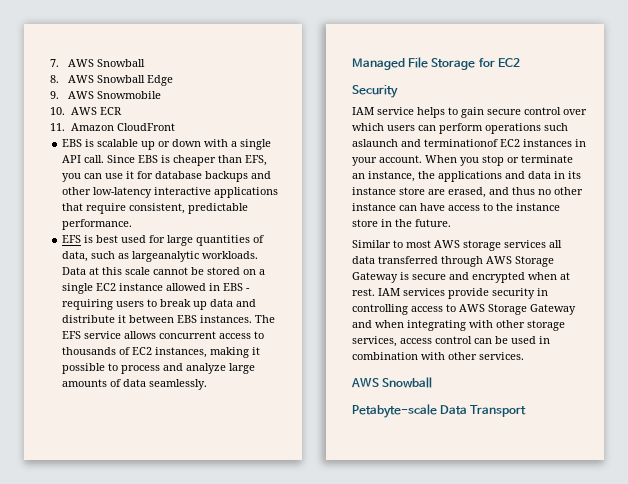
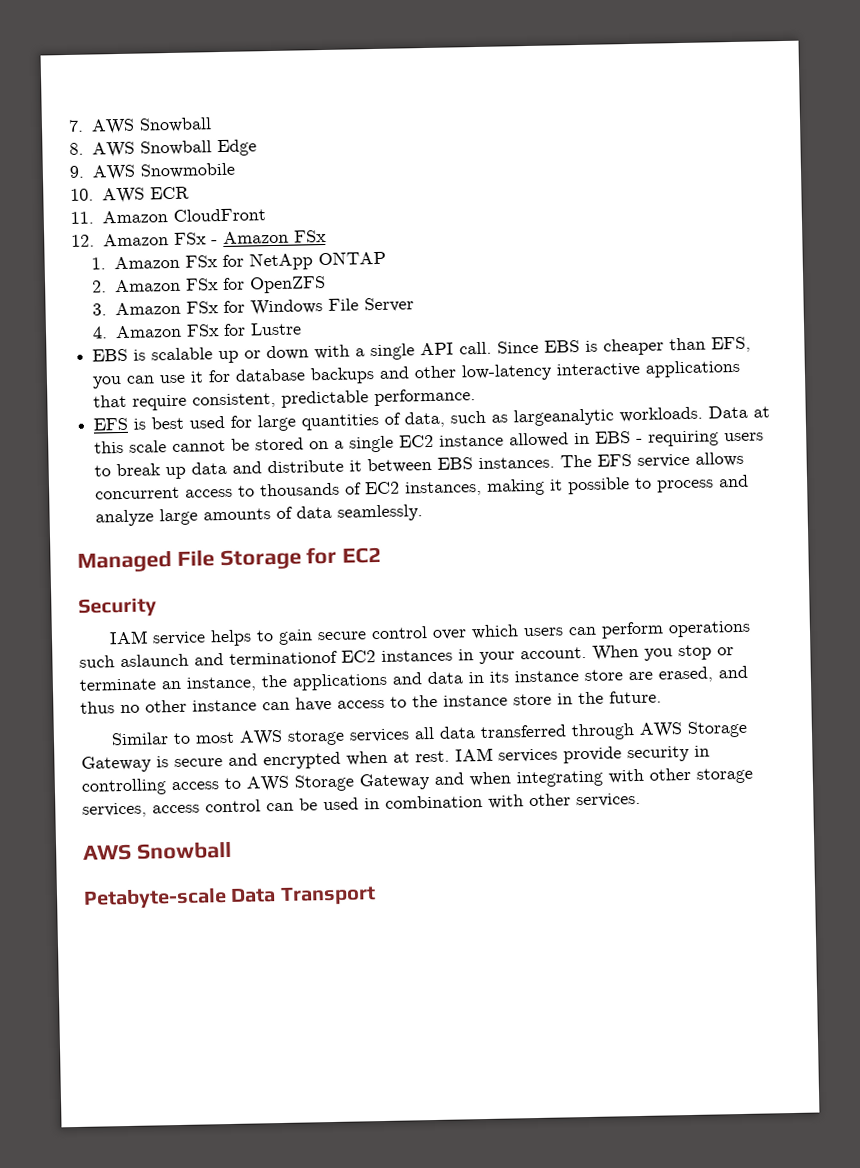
+ 12. Amazon FSx - Amazon FSx
+ 1. Amazon FSx for NetApp ONTAP
+ 2. Amazon FSx for OpenZFS
+ 3. Amazon FSx for Windows File Server
+ 4. Amazon FSx for Lustre

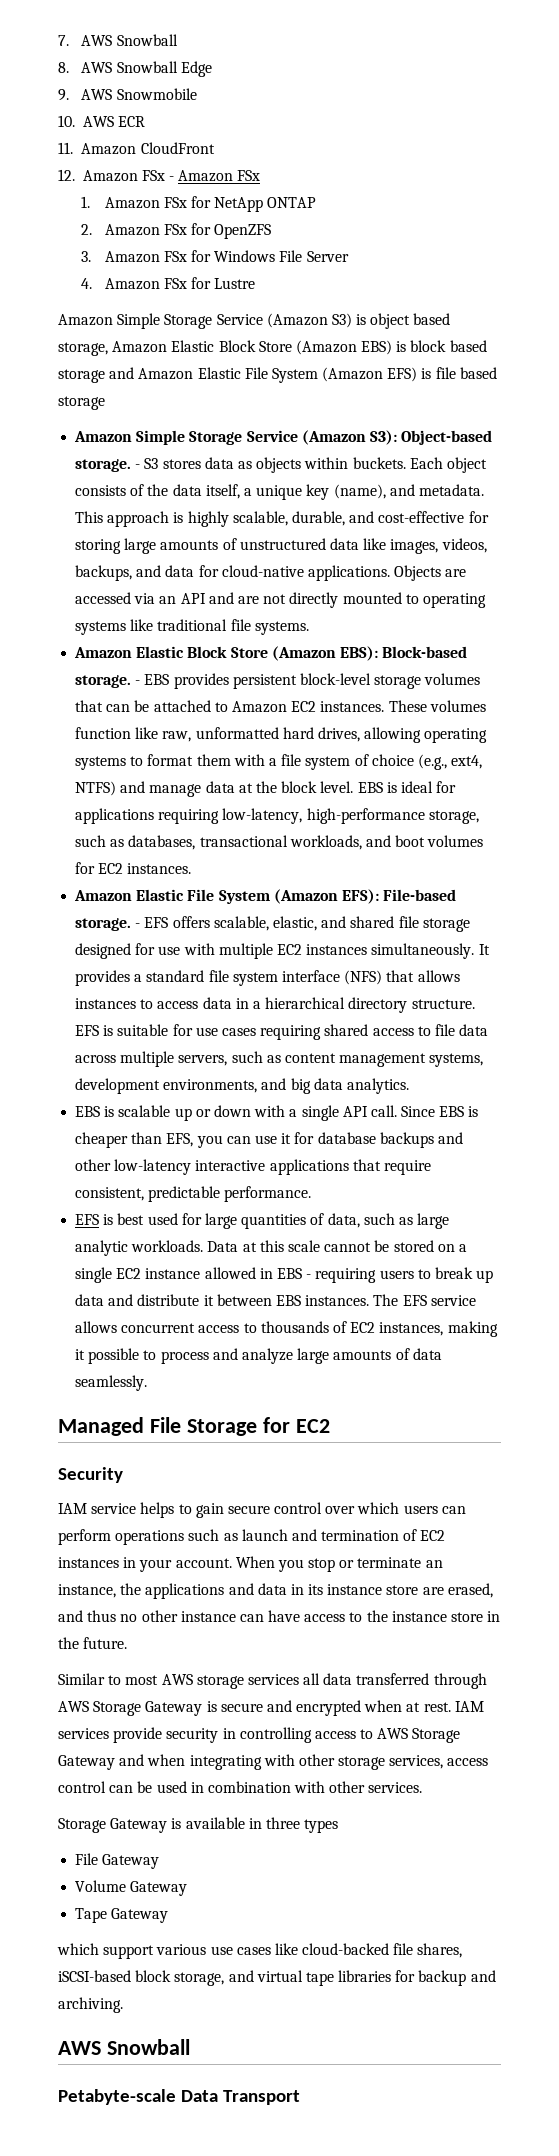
+ Amazon Simple Storage Service (Amazon S3) is object based storage, Amazon Elastic Block Store (Amazon EBS) is block based storage and Amazon Elastic File System (Amazon EFS) is file based storage
+ Amazon Simple Storage Service (Amazon S3): Object-based storage. - S3 stores data as objects within buckets. Each object consists of the data itself, a unique key (name), and metadata. This approach is highly scalable, durable, and cost-effective for storing large amounts of unstructured data like images, videos, backups, and data for cloud-native applications. Objects are accessed via an API and are not directly mounted to operating systems like traditional file systems.
+ Amazon Elastic Block Store (Amazon EBS): Block-based storage. - EBS provides persistent block-level storage volumes that can be attached to Amazon EC2 instances. These volumes function like raw, unformatted hard drives, allowing operating systems to format them with a file system of choice (e.g., ext4, NTFS) and manage data at the block level. EBS is ideal for applications requiring low-latency, high-performance storage, such as databases, transactional workloads, and boot volumes for EC2 instances.
+ Amazon Elastic File System (Amazon EFS): File-based storage. - EFS offers scalable, elastic, and shared file storage designed for use with multiple EC2 instances simultaneously. It provides a standard file system interface (NFS) that allows instances to access data in a hierarchical directory structure. EFS is suitable for use cases requiring shared access to file data across multiple servers, such as content management systems, development environments, and big data analytics.
- EFS is best used for large quantities of data, such as largeanalytic workloads.
+ EFS is best used for large quantities of data, such as large analytic workloads.
- IAM service helps to gain secure control over which users can perform operations such aslaunch and terminationof EC2 instances in your account.
+ IAM service helps to gain secure control over which users can perform operations such as launch and termination of EC2 instances in your account.
+ Storage Gateway is available in three types
+ File Gateway
+ Volume Gateway
+ Tape Gateway
+ which support various use cases like cloud-backed file shares, iSCSI-based block storage, and virtual tape libraries for backup and archiving.

